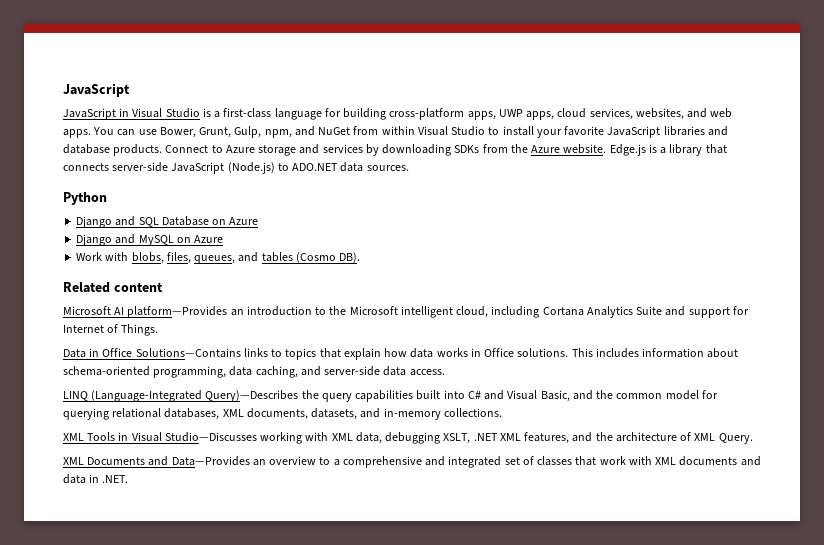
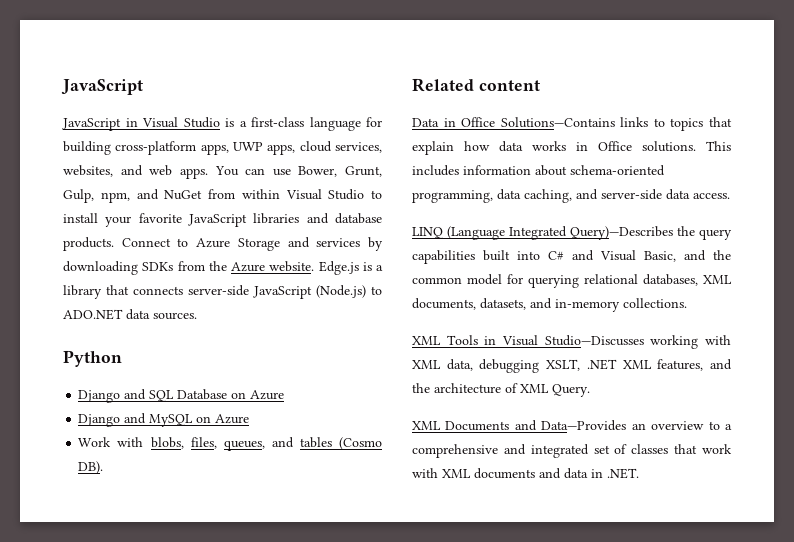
- Connect to Azure storage and services by downloading SDKs from the Azure website.
+ Connect to Azure Storage and services by downloading SDKs from the Azure website.
- Microsoft AI platform—Provides an introduction to the Microsoft intelligent cloud, including Cortana Analytics Suite and support for Internet of Things.
- LINQ (Language-Integrated Query)—Describes the query capabilities built into C# and Visual Basic, and the common model for querying relational databases, XML documents, datasets, and in-memory collections.
+ LINQ (Language Integrated Query)—Describes the query capabilities built into C# and Visual Basic, and the common model for querying relational databases, XML documents, datasets, and in-memory collections.

